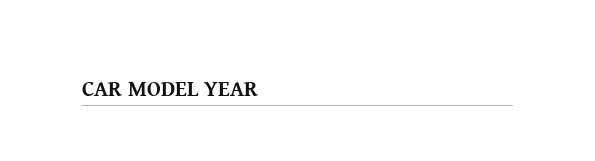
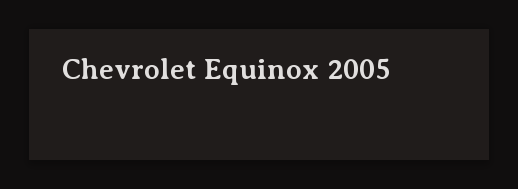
- CAR MODEL YEAR
+ Chevrolet Equinox 2005

